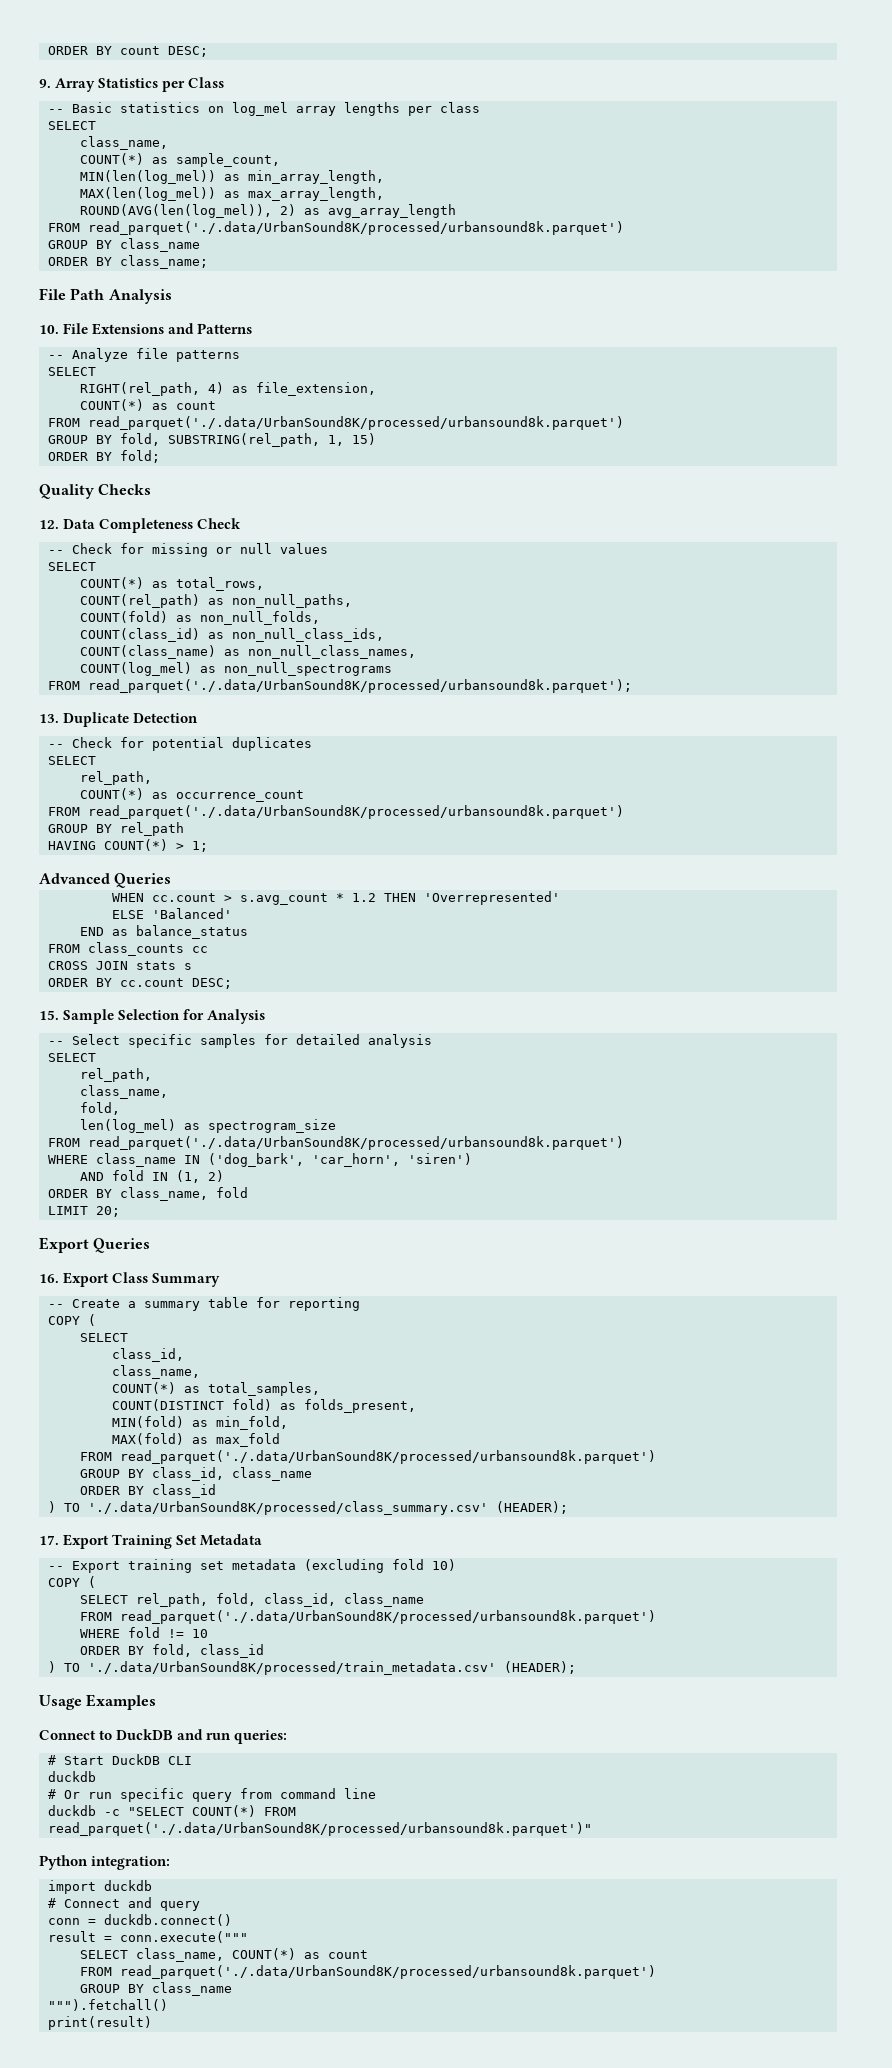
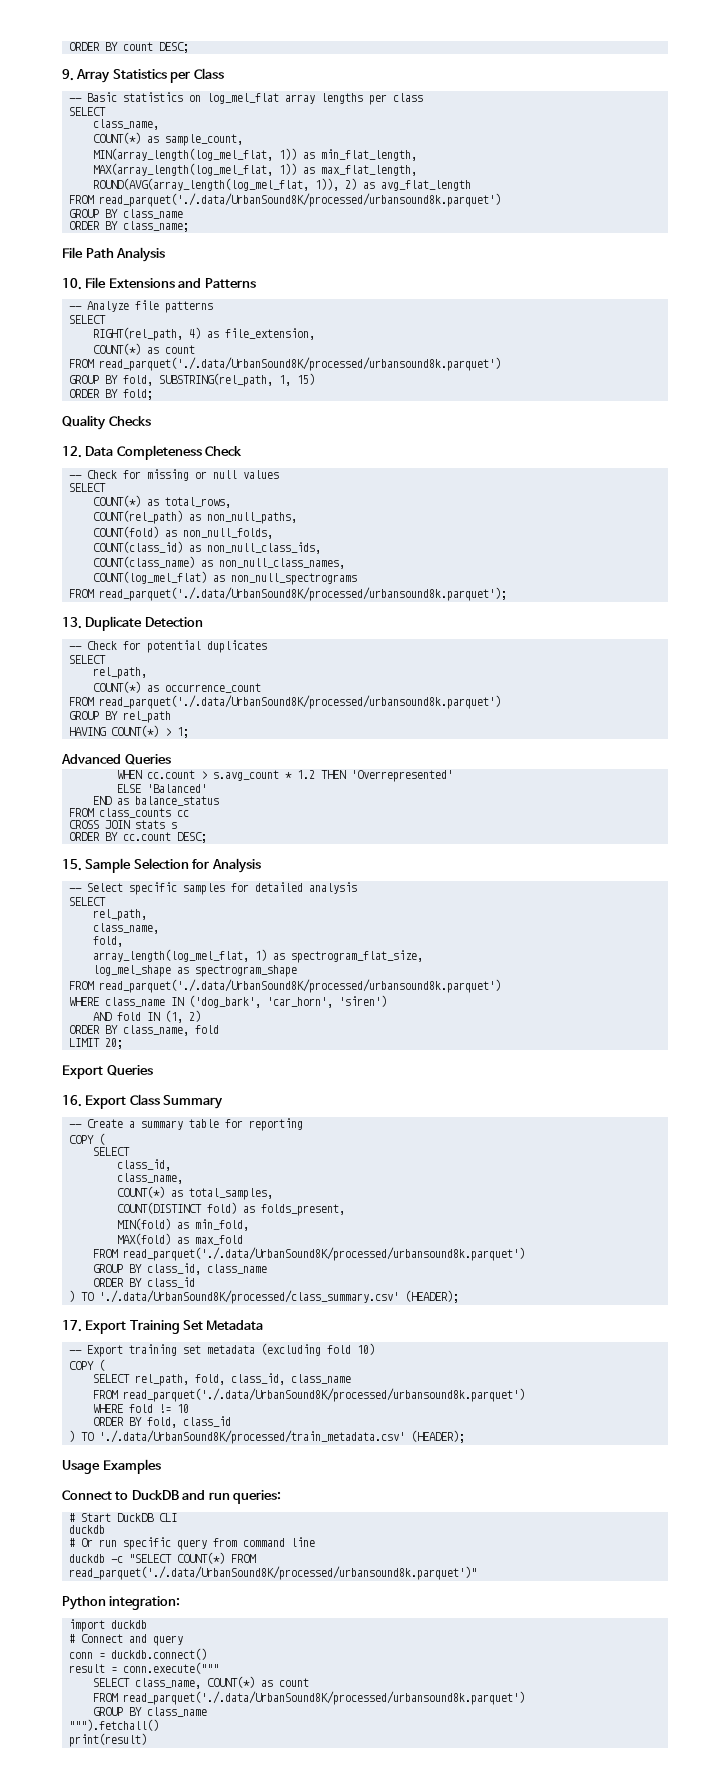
- -- Basic statistics on log_mel array lengths per class
+ -- Basic statistics on log_mel_flat array lengths per class
- MIN(len(log_mel)) as min_array_length,
- MAX(len(log_mel)) as max_array_length,
- ROUND(AVG(len(log_mel)), 2) as avg_array_length
+ MIN(array_length(log_mel_flat, 1)) as min_flat_length,
+ MAX(array_length(log_mel_flat, 1)) as max_flat_length,
+ ROUND(AVG(array_length(log_mel_flat, 1)), 2) as avg_flat_length
- COUNT(log_mel) as non_null_spectrograms
+ COUNT(log_mel_flat) as non_null_spectrograms
- len(log_mel) as spectrogram_size
+ array_length(log_mel_flat, 1) as spectrogram_flat_size,
+ log_mel_shape as spectrogram_shape

